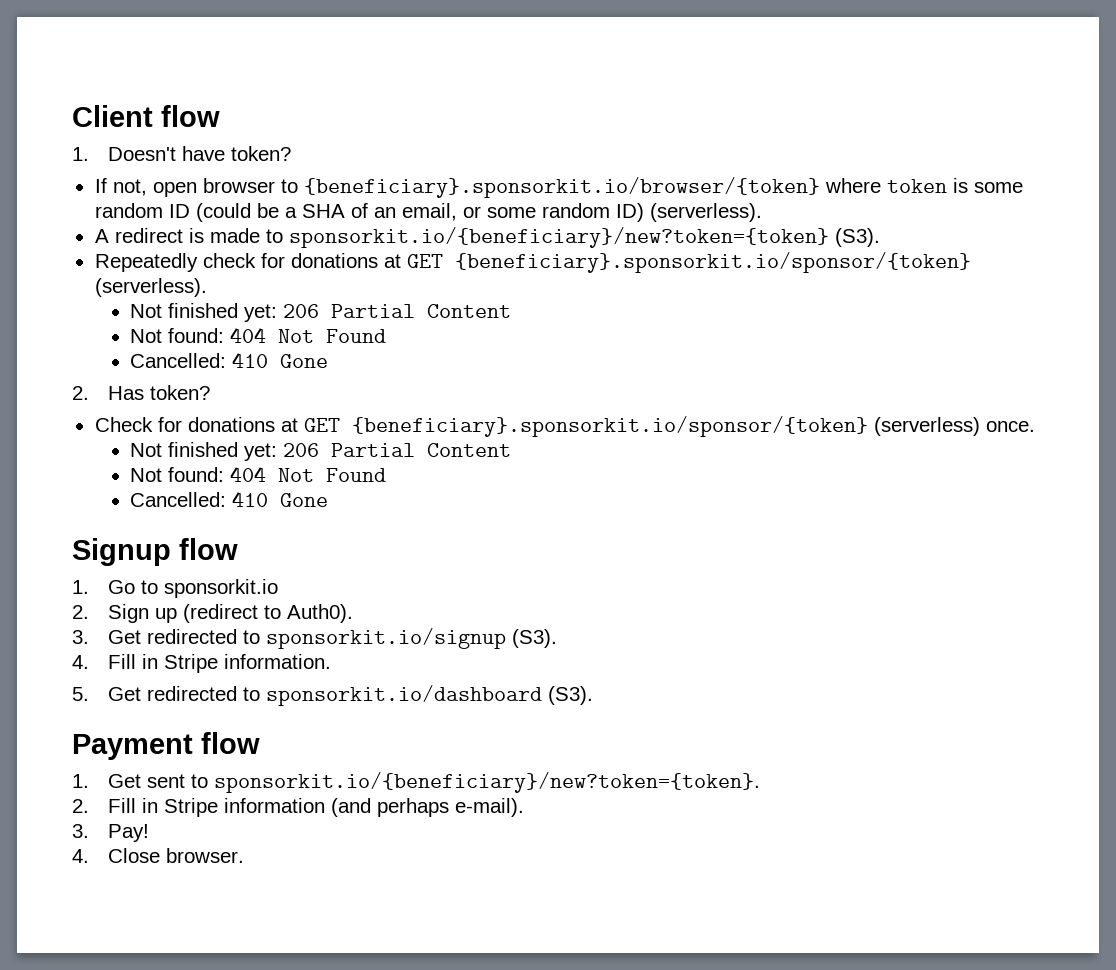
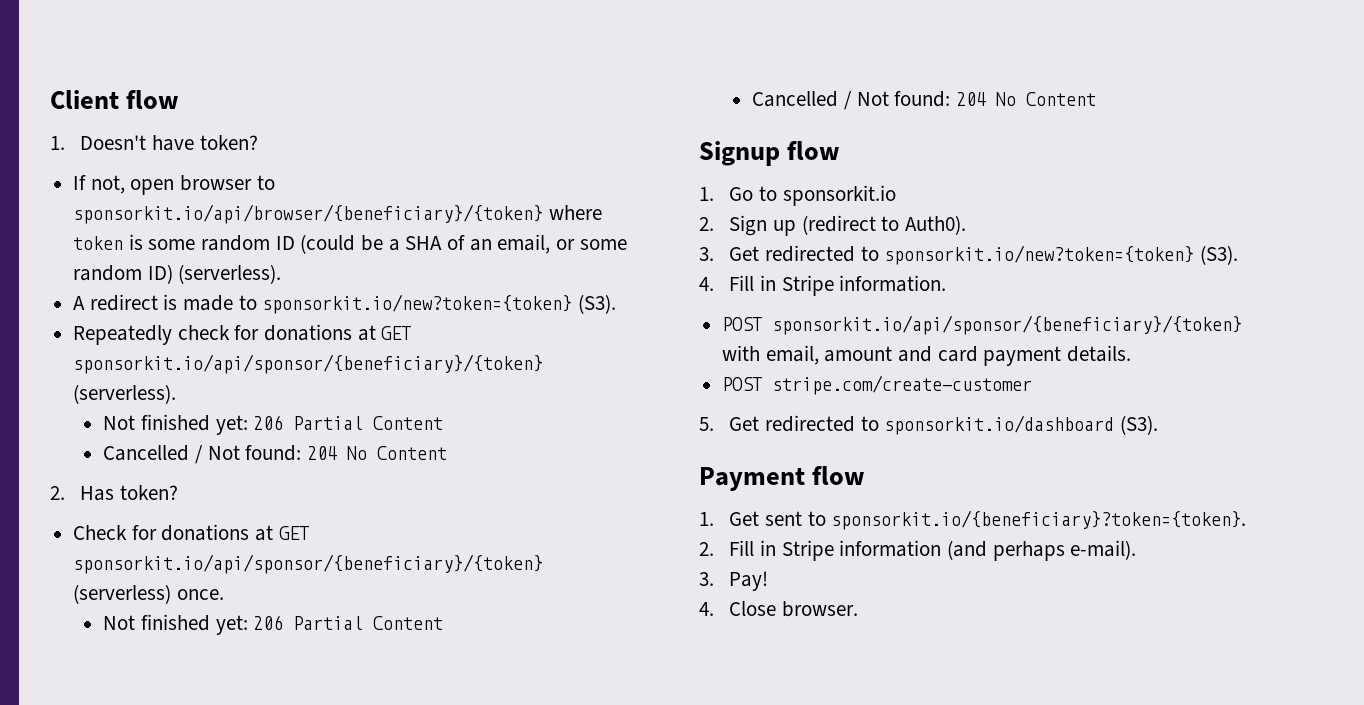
- If not, open browser to {beneficiary}.sponsorkit.io/browser/{token} where token is some random ID (could be a SHA of an email, or some random ID) (serverless).
+ If not, open browser to sponsorkit.io/api/browser/{beneficiary}/{token} where token is some random ID (could be a SHA of an email, or some random ID) (serverless).
- A redirect is made to sponsorkit.io/{beneficiary}/new?token={token} (S3).
+ A redirect is made to sponsorkit.io/new?token={token} (S3).
- Repeatedly check for donations at GET {beneficiary}.sponsorkit.io/sponsor/{token} (serverless).
+ Repeatedly check for donations at GET sponsorkit.io/api/sponsor/{beneficiary}/{token} (serverless).
  Not finished yet: 206 Partial Content
- Not found: 404 Not Found
- Cancelled: 410 Gone
+ Cancelled / Not found: 204 No Content
- Check for donations at GET {beneficiary}.sponsorkit.io/sponsor/{token} (serverless) once.
+ Check for donations at GET sponsorkit.io/api/sponsor/{beneficiary}/{token} (serverless) once.
  Not finished yet: 206 Partial Content
- Not found: 404 Not Found
- Cancelled: 410 Gone
+ Cancelled / Not found: 204 No Content
- 3. Get redirected to sponsorkit.io/signup (S3).
+ 3. Get redirected to sponsorkit.io/new?token={token} (S3).
+ POST sponsorkit.io/api/sponsor/{beneficiary}/{token} with email, amount and card payment details.
+ POST stripe.com/create-customer
- 1. Get sent to sponsorkit.io/{beneficiary}/new?token={token}.
+ 1. Get sent to sponsorkit.io/{beneficiary}?token={token}.

